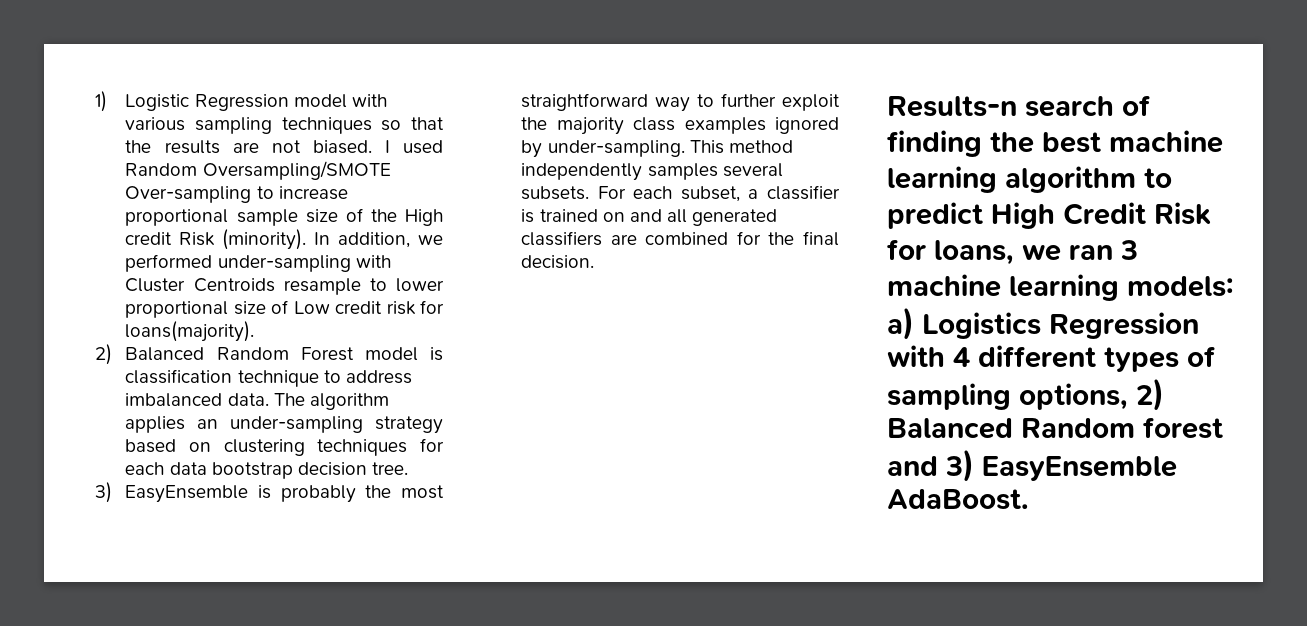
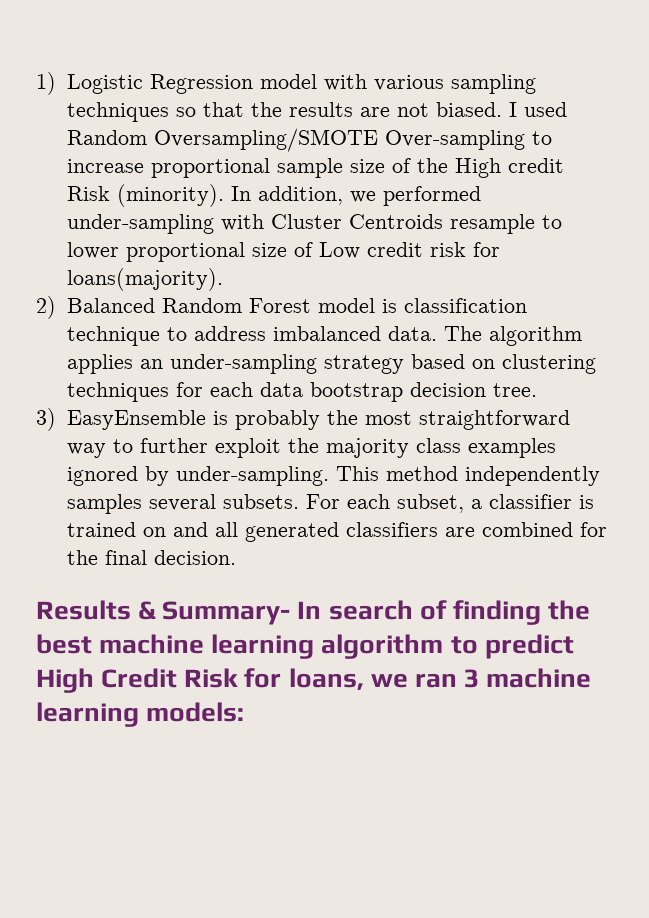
- Results-n search of finding the best machine learning algorithm to predict High Credit Risk for loans, we ran 3 machine learning models: a) Logistics Regression with 4 different types of sampling options, 2) Balanced Random forest and 3) EasyEnsemble AdaBoost.
+ Results & Summary- In search of finding the best machine learning algorithm to predict High Credit Risk for loans, we ran 3 machine learning models:

